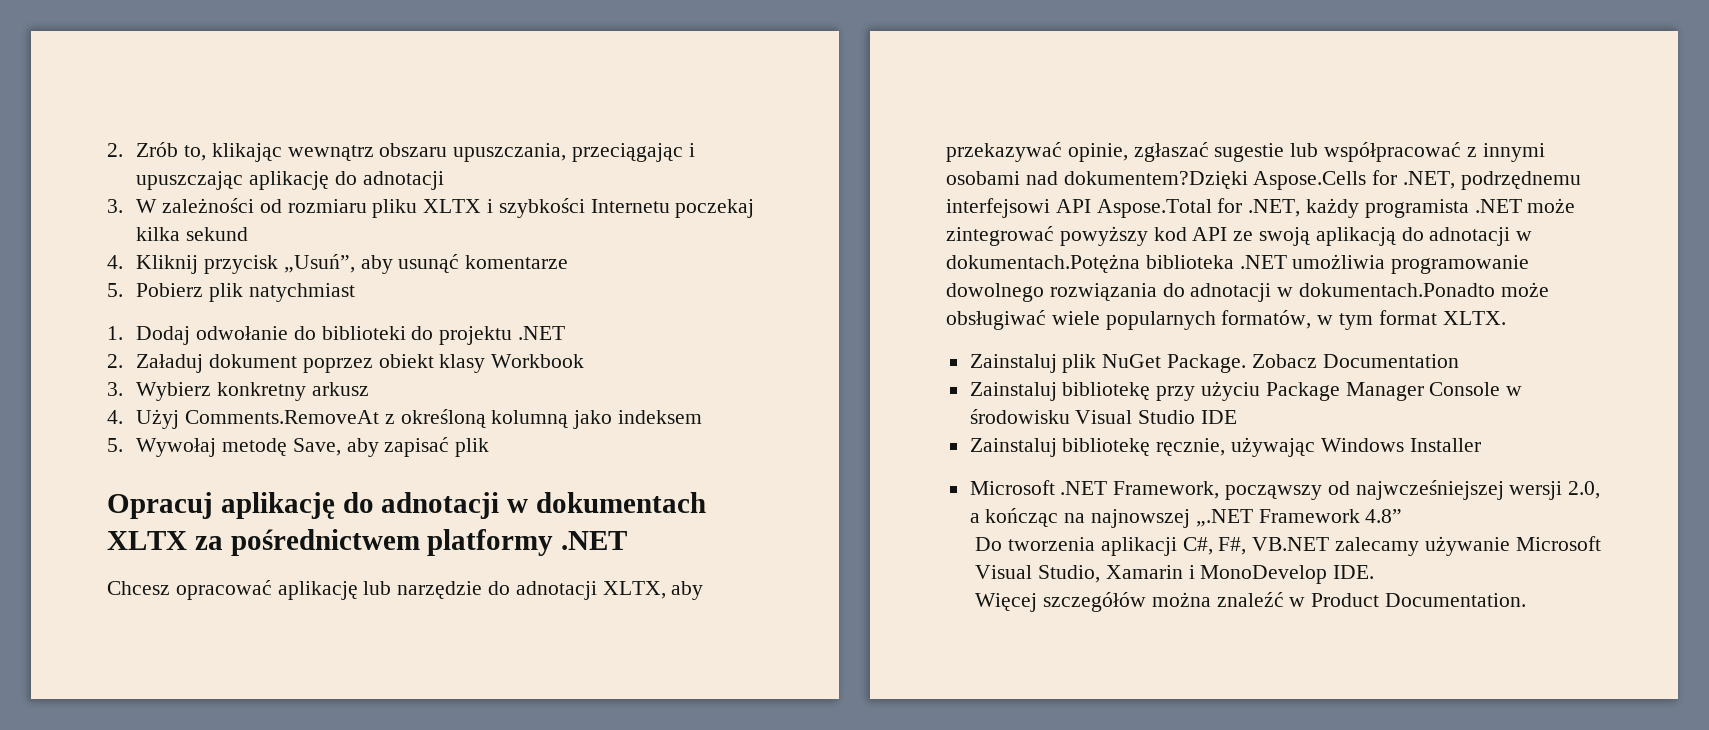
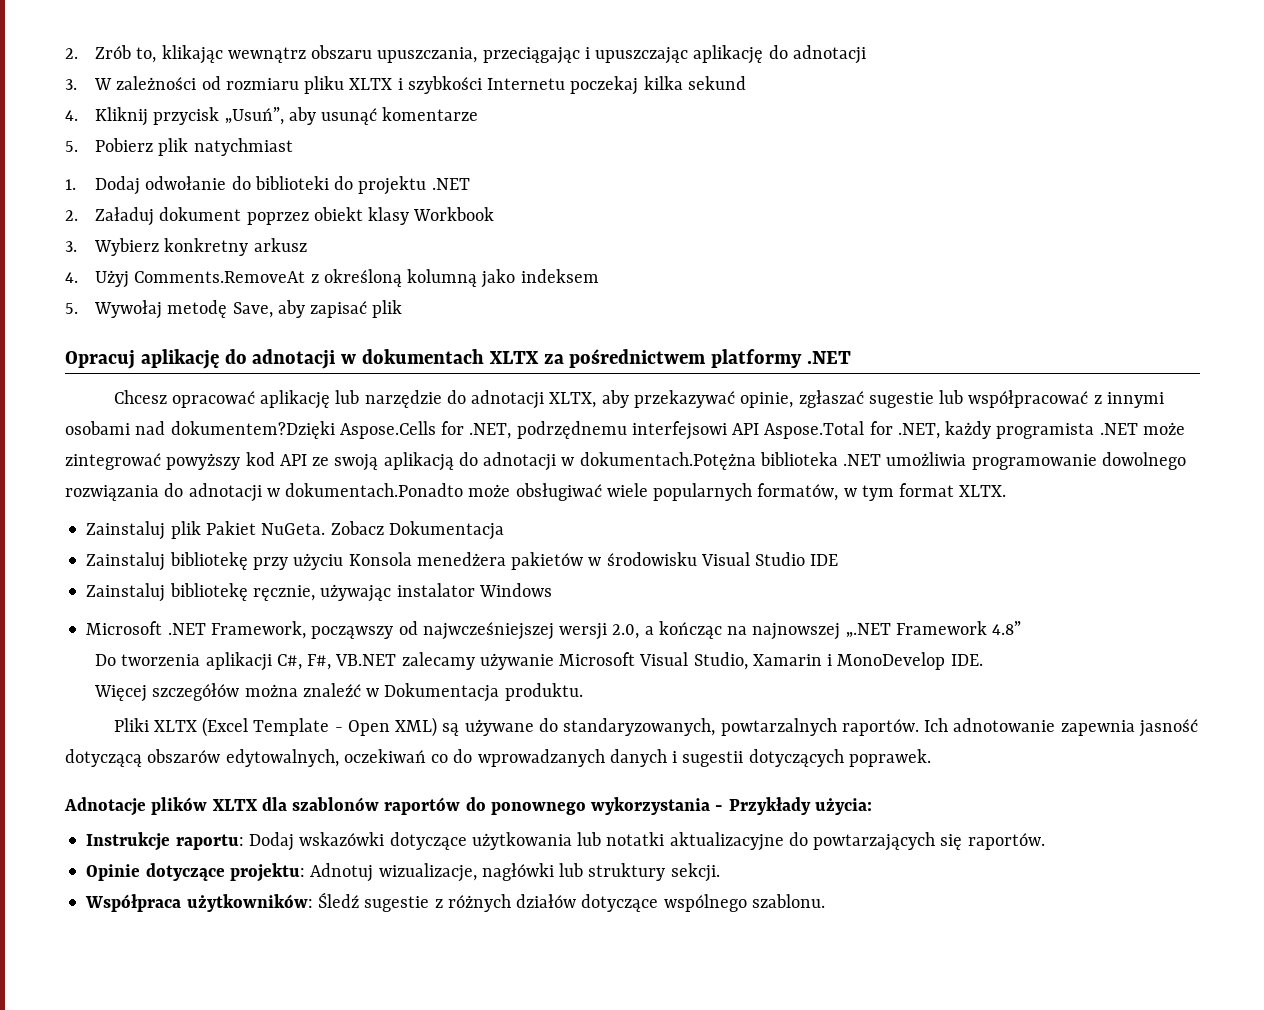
- Zainstaluj plik NuGet Package. Zobacz Documentation
+ Zainstaluj plik Pakiet NuGeta. Zobacz Dokumentacja
- Zainstaluj bibliotekę przy użyciu Package Manager Console w środowisku Visual Studio IDE
+ Zainstaluj bibliotekę przy użyciu Konsola menedżera pakietów w środowisku Visual Studio IDE
- Zainstaluj bibliotekę ręcznie, używając Windows Installer
+ Zainstaluj bibliotekę ręcznie, używając instalator Windows
- Więcej szczegółów można znaleźć w Product Documentation.
+ Więcej szczegółów można znaleźć w Dokumentacja produktu.
+ Pliki XLTX (Excel Template - Open XML) są używane do standaryzowanych, powtarzalnych raportów. Ich adnotowanie zapewnia jasność dotyczącą obszarów edytowalnych, oczekiwań co do wprowadzanych danych i sugestii dotyczących poprawek.
+ Adnotacje plików XLTX dla szablonów raportów do ponownego wykorzystania - Przykłady użycia:
+ Instrukcje raportu: Dodaj wskazówki dotyczące użytkowania lub notatki aktualizacyjne do powtarzających się raportów.
+ Opinie dotyczące projektu: Adnotuj wizualizacje, nagłówki lub struktury sekcji.
+ Współpraca użytkowników: Śledź sugestie z różnych działów dotyczące wspólnego szablonu.

